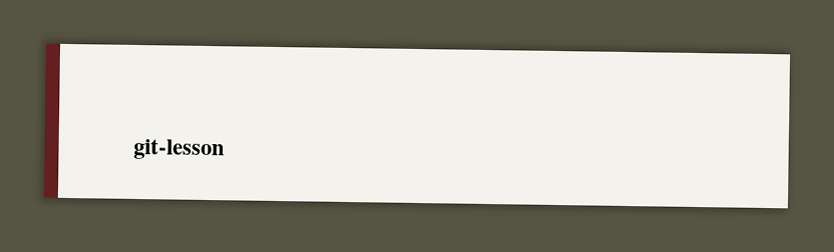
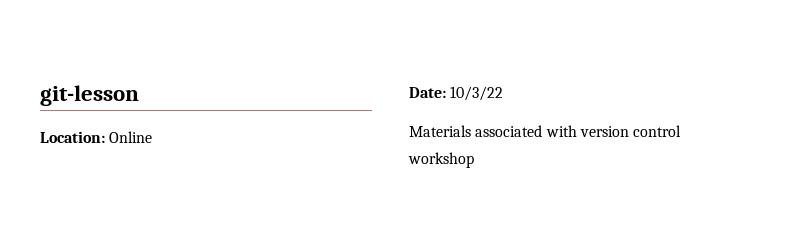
+ Location: Online
+ Date: 10/3/22
+ Materials associated with version control workshop

